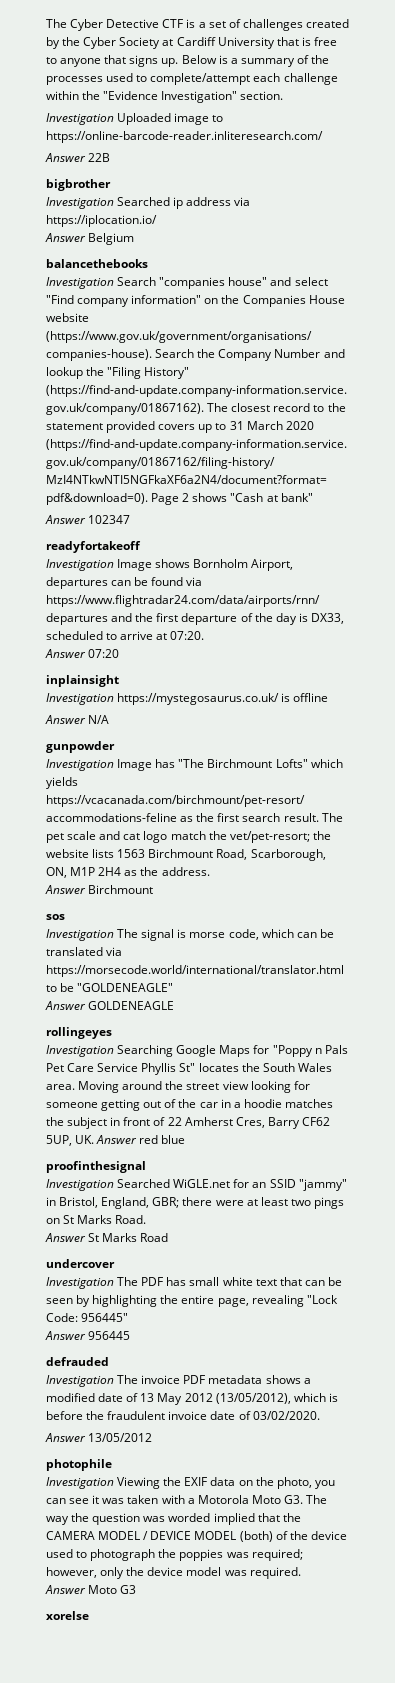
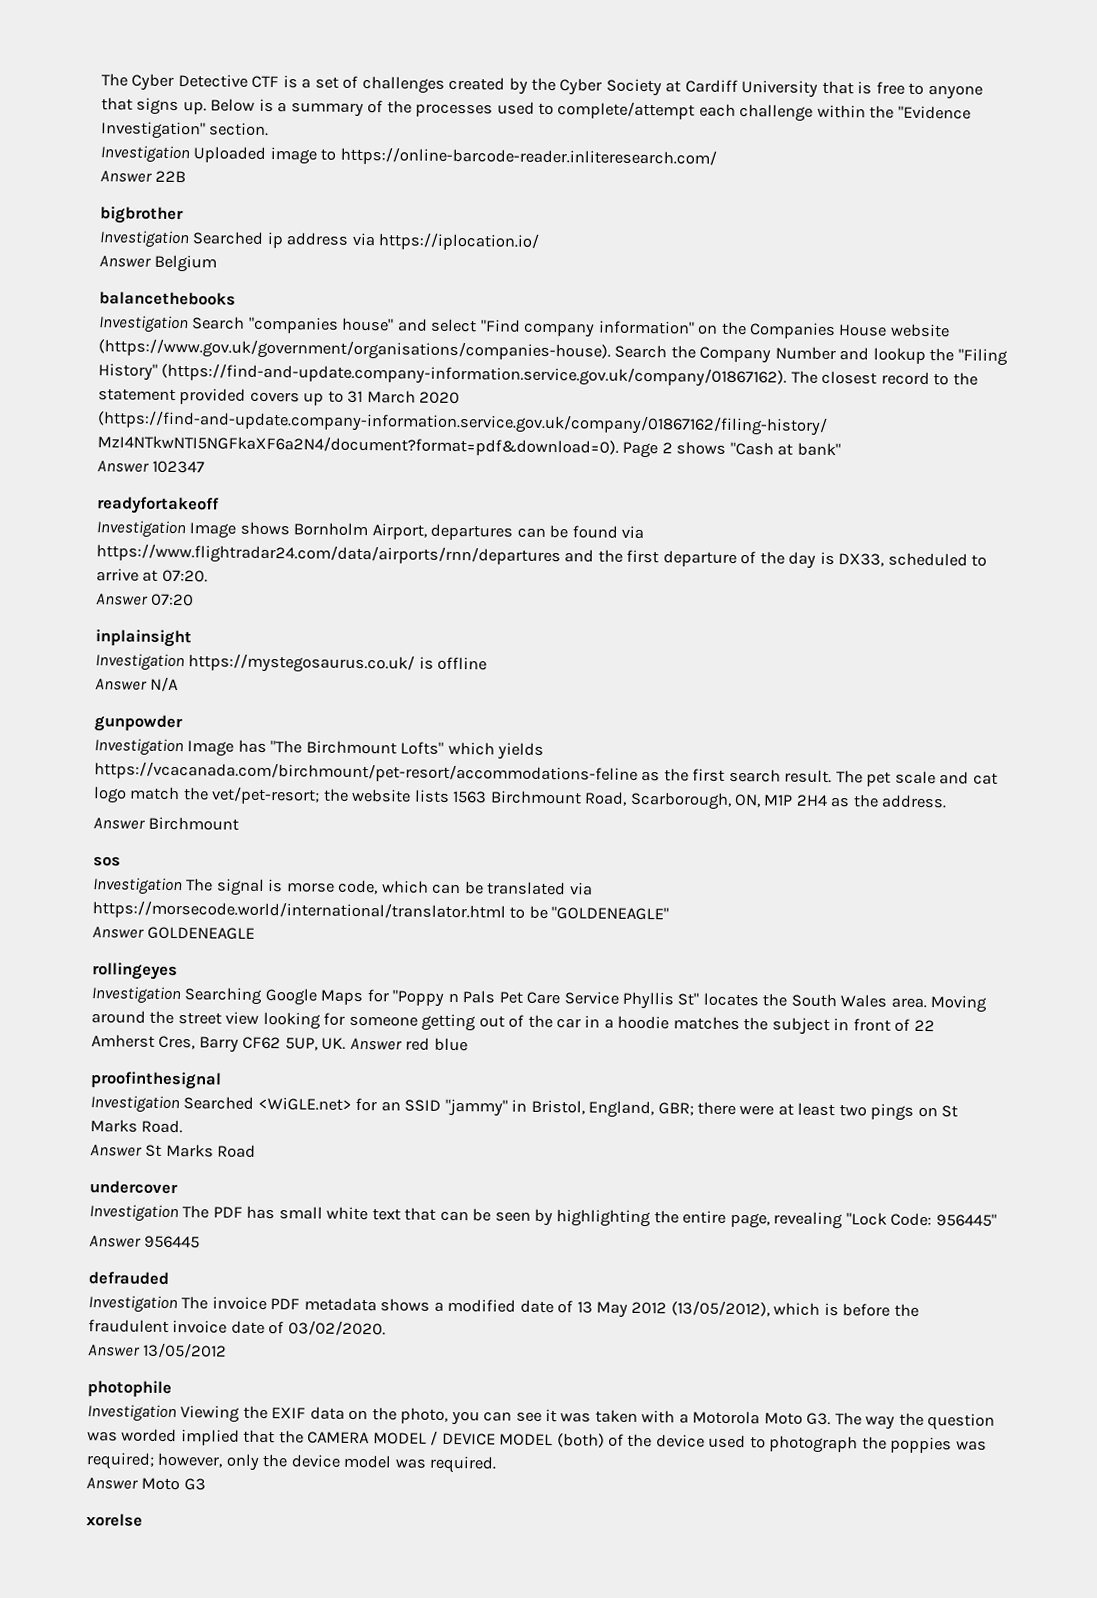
- Investigation Searched WiGLE.net for an SSID "jammy" in Bristol, England, GBR; there were at least two pings on St Marks Road.
+ Investigation Searched <WiGLE.net> for an SSID "jammy" in Bristol, England, GBR; there were at least two pings on St Marks Road.

